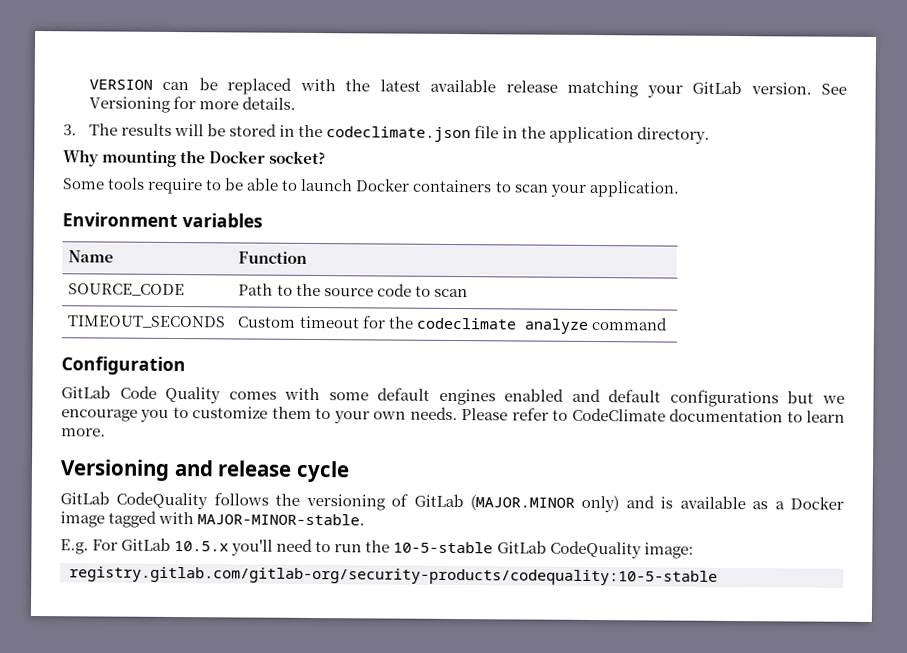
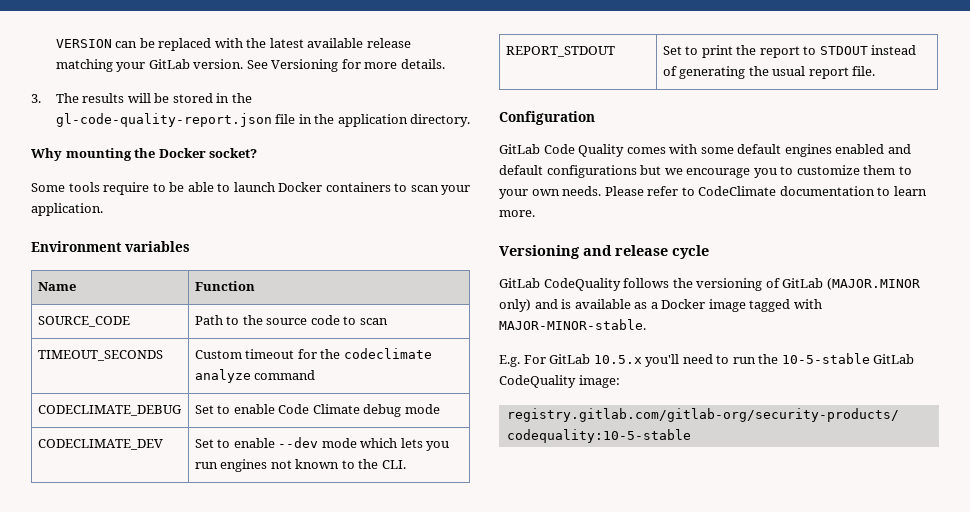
- 3. The results will be stored in the codeclimate.json file in the application directory.
+ 3. The results will be stored in the gl-code-quality-report.json file in the application directory.
+ CODECLIMATE_DEBUG | Set to enable Code Climate debug mode
+ CODECLIMATE_DEV | Set to enable --dev mode which lets you run engines not known to the CLI.
+ REPORT_STDOUT | Set to print the report to STDOUT instead of generating the usual report file.

